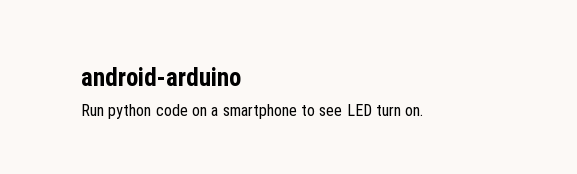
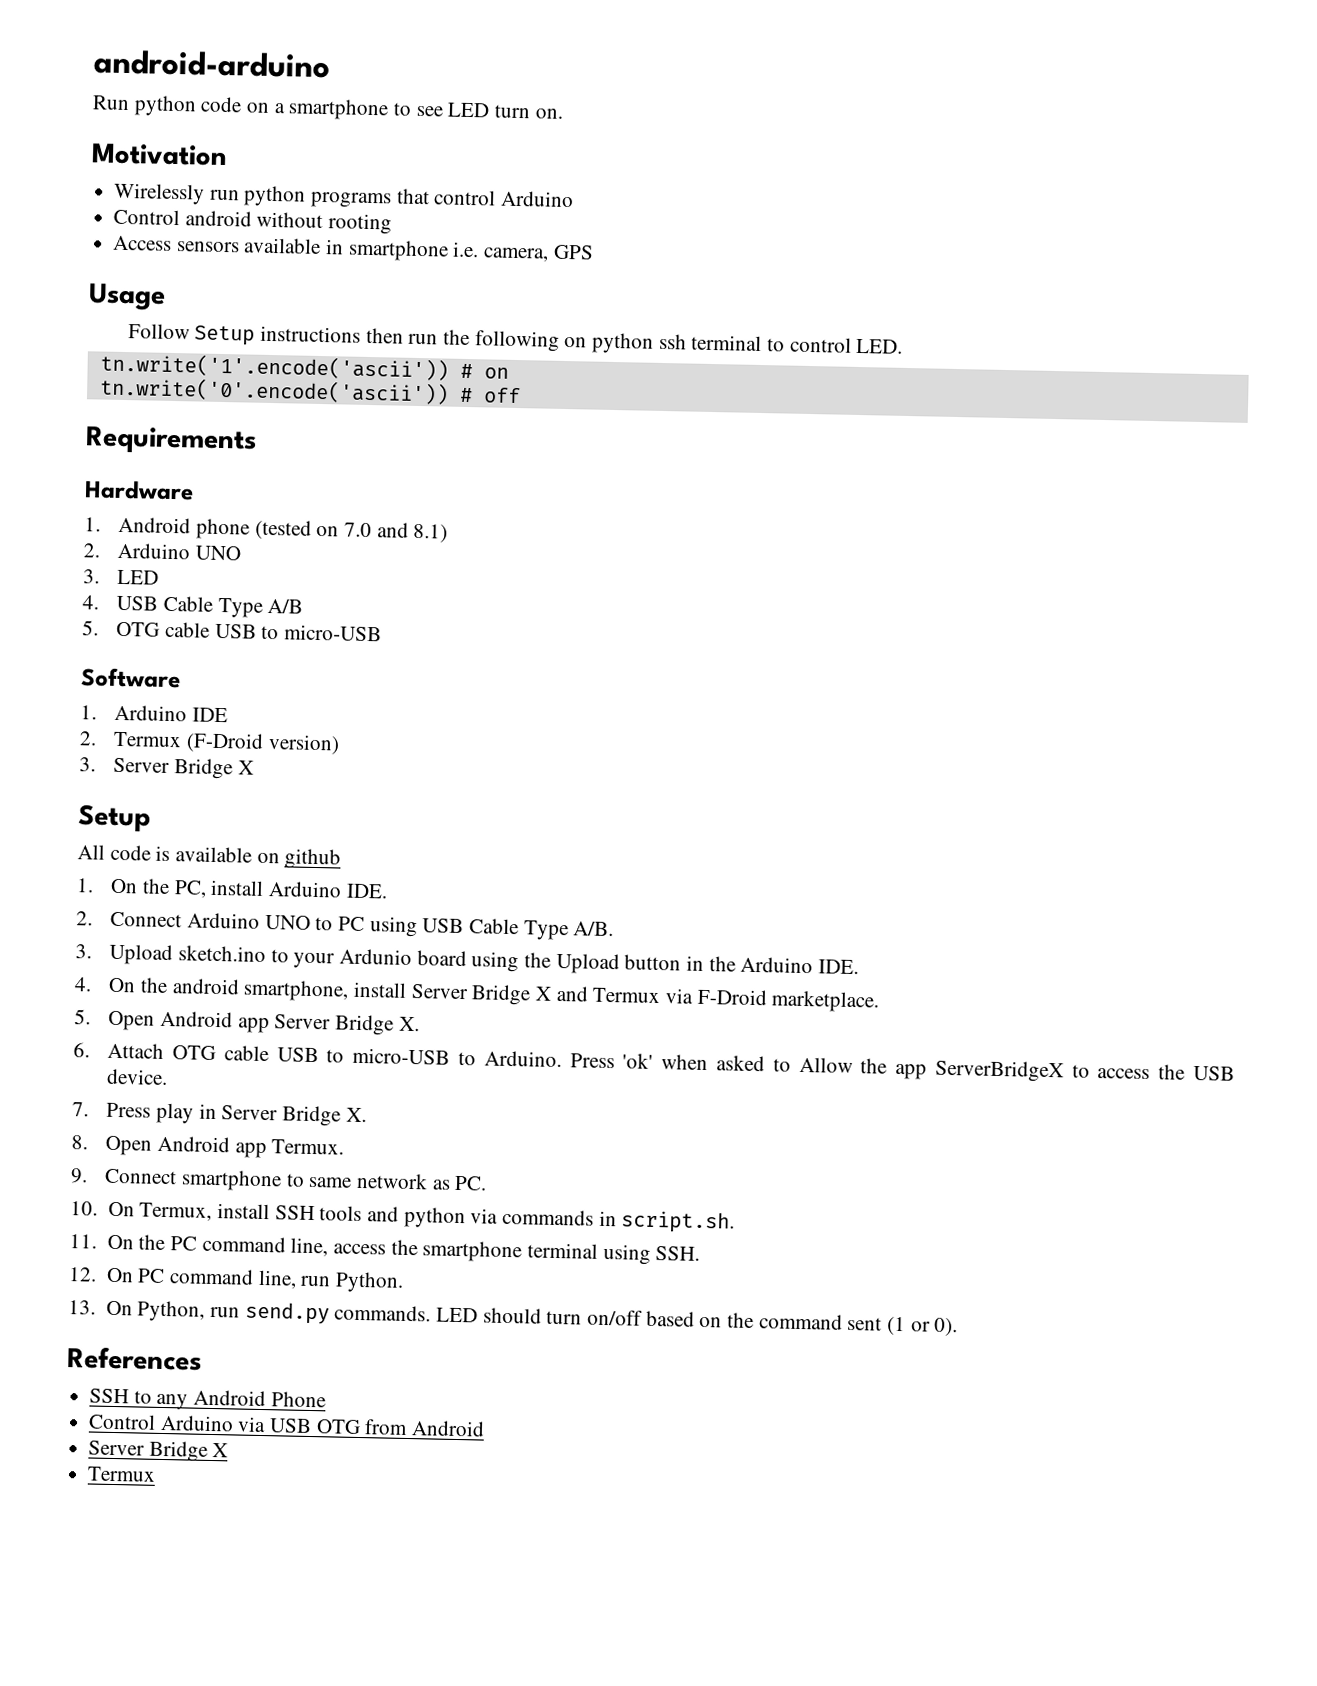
+ Motivation
+ Wirelessly run python programs that control Arduino
+ Control android without rooting
+ Access sensors available in smartphone i.e. camera, GPS
+ Usage
+ Follow Setup instructions then run the following on python ssh terminal to control LED.
+ tn.write('1'.encode('ascii')) # on
+ tn.write('0'.encode('ascii')) # off
+ Requirements
+ Hardware
+ 1. Android phone (tested on 7.0 and 8.1)
+ 2. Arduino UNO
+ 3. LED
+ 4. USB Cable Type A/B
+ 5. OTG cable USB to micro-USB
+ Software
+ 1. Arduino IDE
+ 2. Termux (F-Droid version)
+ 3. Server Bridge X
+ Setup
+ All code is available on github
+ 1. On the PC, install Arduino IDE.
+ 2. Connect Arduino UNO to PC using USB Cable Type A/B.
+ 3. Upload sketch.ino to your Ardunio board using the Upload button in the Arduino IDE.
+ 4. On the android smartphone, install Server Bridge X and Termux via F-Droid marketplace.
+ 5. Open Android app Server Bridge X.
+ 6. Attach OTG cable USB to micro-USB to Arduino. Press 'ok' when asked to Allow the app ServerBridgeX to access the USB device.
+ 7. Press play in Server Bridge X.
+ 8. Open Android app Termux.
+ 9. Connect smartphone to same network as PC.
+ 10. On Termux, install SSH tools and python via commands in script.sh.
+ 11. On the PC command line, access the smartphone terminal using SSH.
+ 12. On PC command line, run Python.
+ 13. On Python, run send.py commands. LED should turn on/off based on the command sent (1 or 0).
+ References
+ SSH to any Android Phone
+ Control Arduino via USB OTG from Android
+ Server Bridge X
+ Termux

